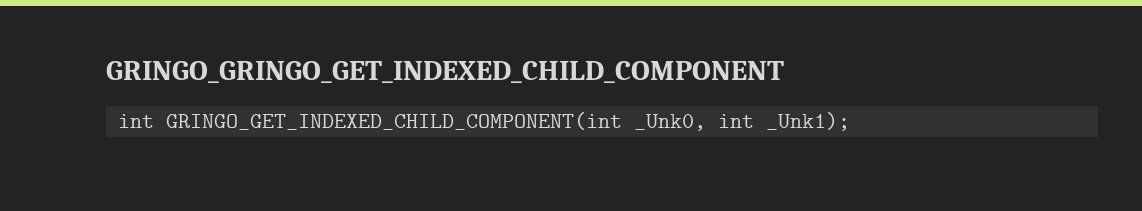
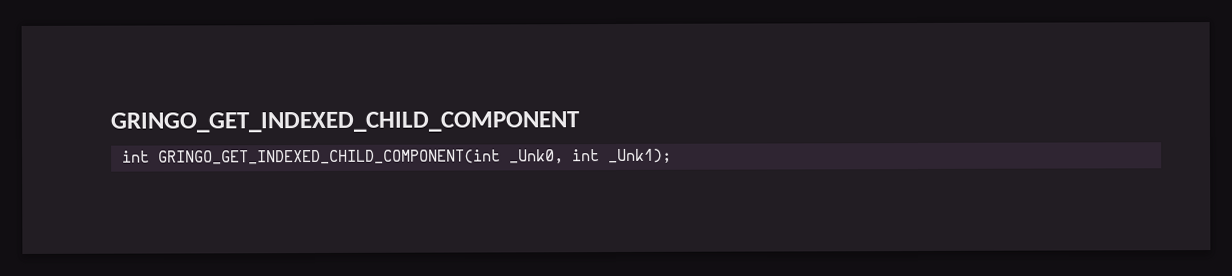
- GRINGO_GRINGO_GET_INDEXED_CHILD_COMPONENT
+ GRINGO_GET_INDEXED_CHILD_COMPONENT

